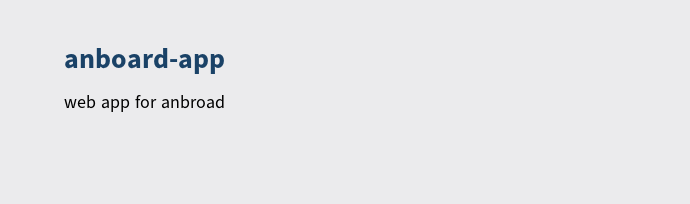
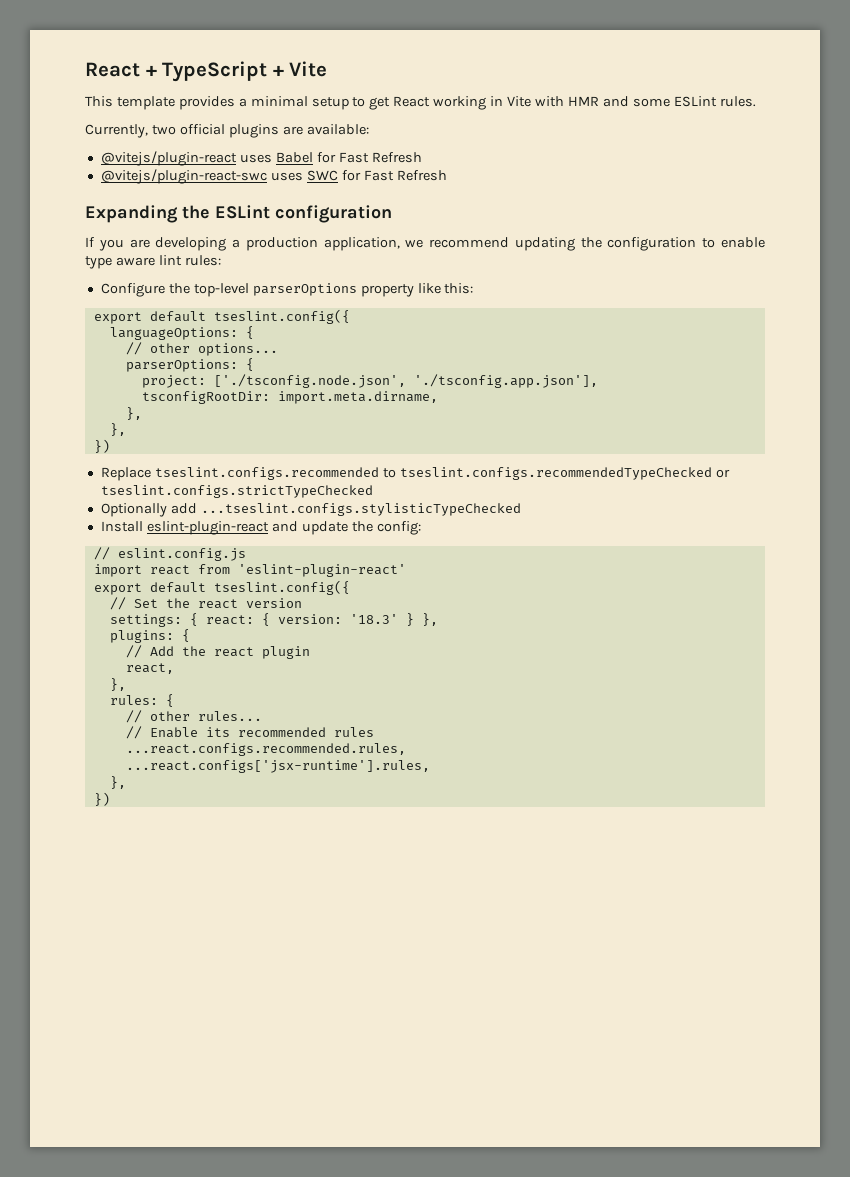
- anboard-app
- web app for anbroad
+ React + TypeScript + Vite
+ This template provides a minimal setup to get React working in Vite with HMR and some ESLint rules.
+ Currently, two official plugins are available:
+ @vitejs/plugin-react uses Babel for Fast Refresh
+ @vitejs/plugin-react-swc uses SWC for Fast Refresh
+ Expanding the ESLint configuration
+ If you are developing a production application, we recommend updating the configuration to enable type aware lint rules:
+ Configure the top-level parserOptions property like this:
+ export default tseslint.config({
+ languageOptions: {
+ // other options...
+ parserOptions: {
+ project: ['./tsconfig.node.json', './tsconfig.app.json'],
+ tsconfigRootDir: import.meta.dirname,
+ },
+ },
+ })
+ Replace tseslint.configs.recommended to tseslint.configs.recommendedTypeChecked or tseslint.configs.strictTypeChecked
+ Optionally add ...tseslint.configs.stylisticTypeChecked
+ Install eslint-plugin-react and update the config:
+ // eslint.config.js
+ import react from 'eslint-plugin-react'
+ export default tseslint.config({
+ // Set the react version
+ settings: { react: { version: '18.3' } },
+ plugins: {
+ // Add the react plugin
+ react,
+ },
+ rules: {
+ // other rules...
+ // Enable its recommended rules
+ ...react.configs.recommended.rules,
+ ...react.configs['jsx-runtime'].rules,
+ },
+ })

